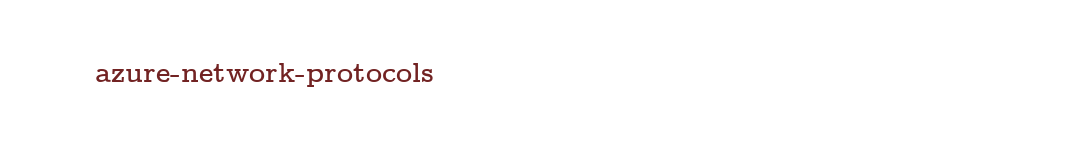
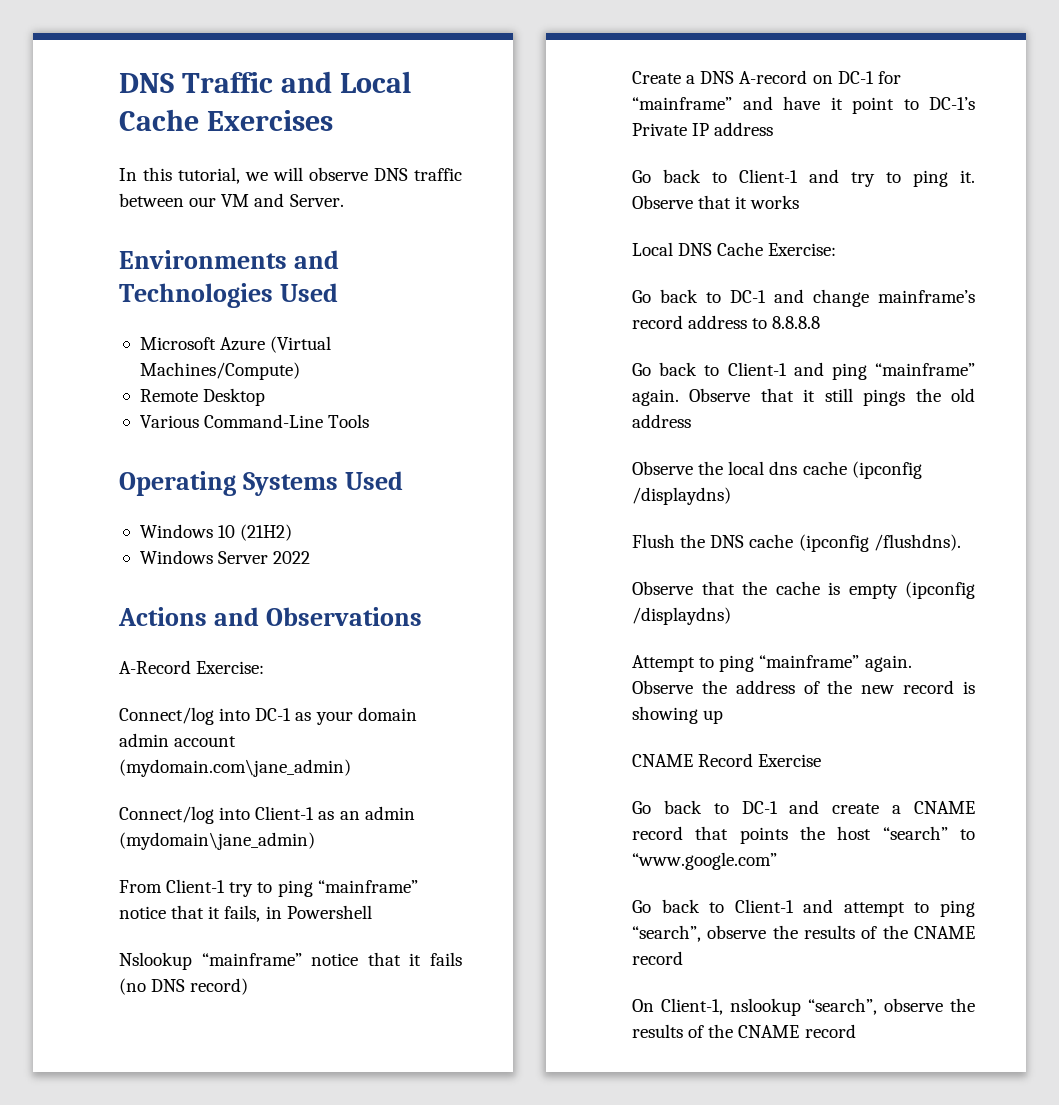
- azure-network-protocols
+ DNS Traffic and Local Cache Exercises
+ In this tutorial, we will observe DNS traffic between our VM and Server.
+ Environments and Technologies Used
+ Microsoft Azure (Virtual Machines/Compute)
+ Remote Desktop
+ Various Command-Line Tools
+ Operating Systems Used
+ Windows 10 (21H2)
+ Windows Server 2022
+ Actions and Observations
+ A-Record Exercise:
+ Connect/log into DC-1 as your domain admin account (mydomain.com\jane_admin)
+ Connect/log into Client-1 as an admin (mydomain\jane_admin)
+ From Client-1 try to ping “mainframe” notice that it fails, in Powershell
+ Nslookup “mainframe” notice that it fails (no DNS record)
+ Create a DNS A-record on DC-1 for “mainframe” and have it point to DC-1’s Private IP address
+ Go back to Client-1 and try to ping it. Observe that it works
+ Local DNS Cache Exercise:
+ Go back to DC-1 and change mainframe’s record address to 8.8.8.8
+ Go back to Client-1 and ping “mainframe” again. Observe that it still pings the old address
+ Observe the local dns cache (ipconfig /displaydns)
+ Flush the DNS cache (ipconfig /flushdns).
+ Observe that the cache is empty (ipconfig /displaydns)
+ Attempt to ping “mainframe” again. Observe the address of the new record is showing up
+ CNAME Record Exercise
+ Go back to DC-1 and create a CNAME record that points the host “search” to “www.google.com”
+ Go back to Client-1 and attempt to ping “search”, observe the results of the CNAME record
+ On Client-1, nslookup “search”, observe the results of the CNAME record

